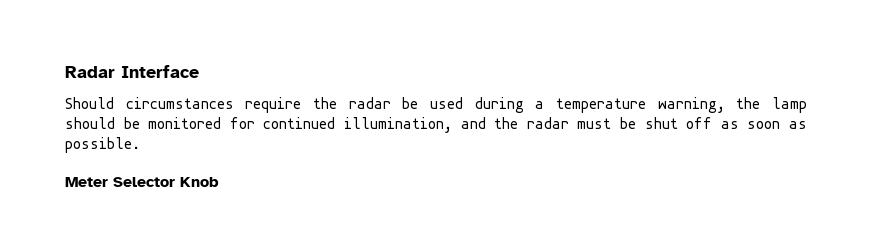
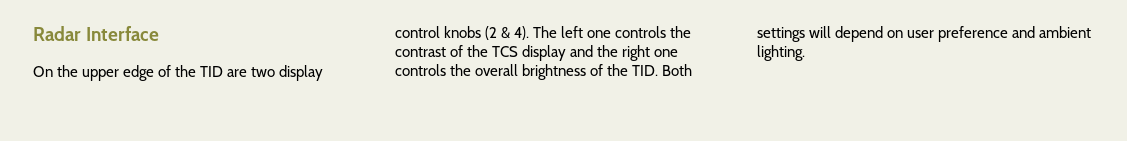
- Should circumstances require the radar be used during a temperature warning, the lamp should be monitored for continued illumination, and the radar must be shut off as soon as possible.
- Meter Selector Knob
+ On the upper edge of the TID are two display control knobs (2 & 4). The left one controls the contrast of the TCS display and the right one controls the overall brightness of the TID. Both settings will depend on user preference and ambient lighting.

